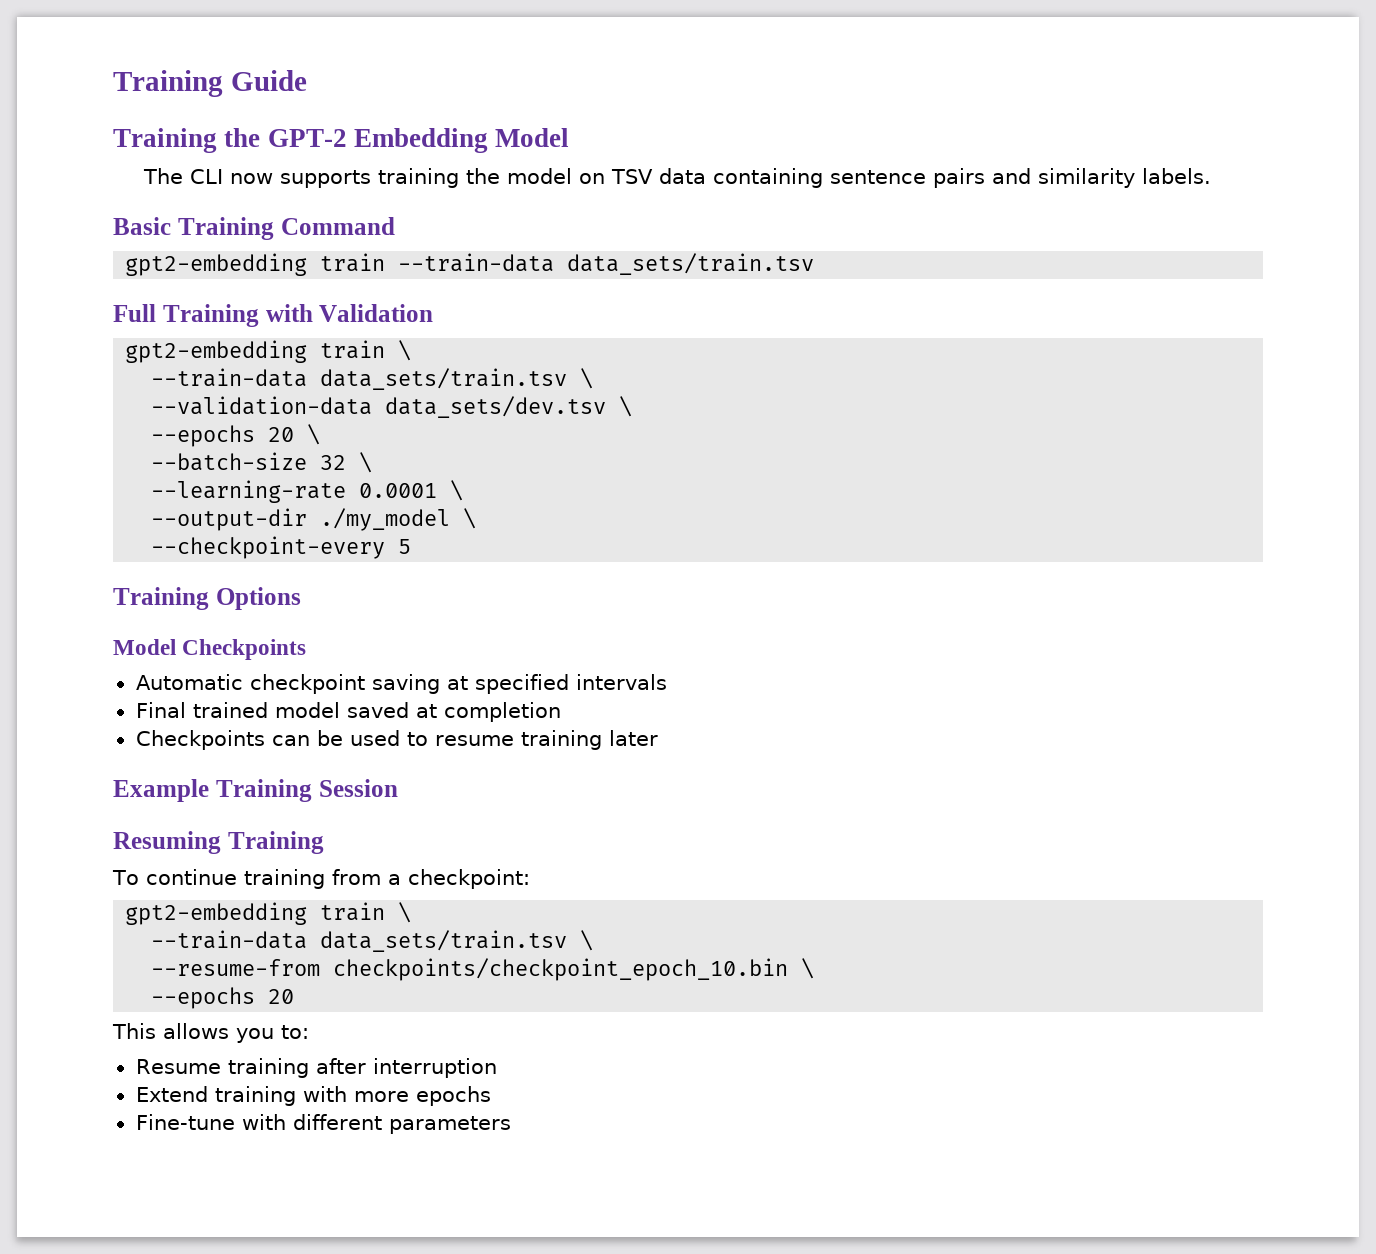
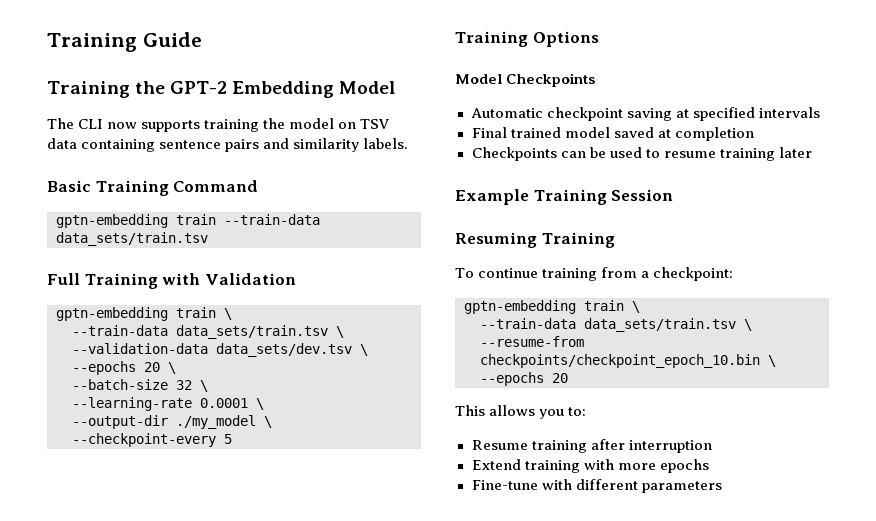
- gpt2-embedding train --train-data data_sets/train.tsv
+ gptn-embedding train --train-data data_sets/train.tsv
  Full Training with Validation
- gpt2-embedding train \
+ gptn-embedding train \
  To continue training from a checkpoint:
- gpt2-embedding train \
+ gptn-embedding train \

